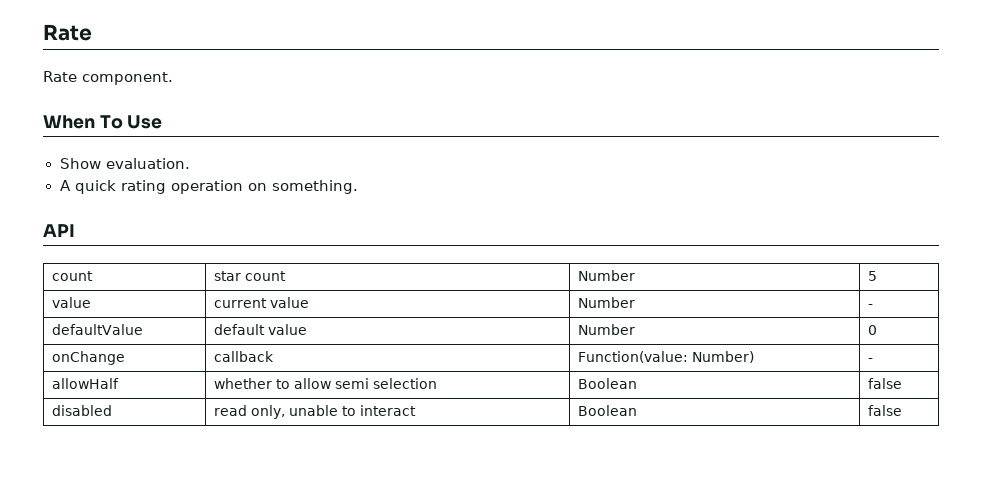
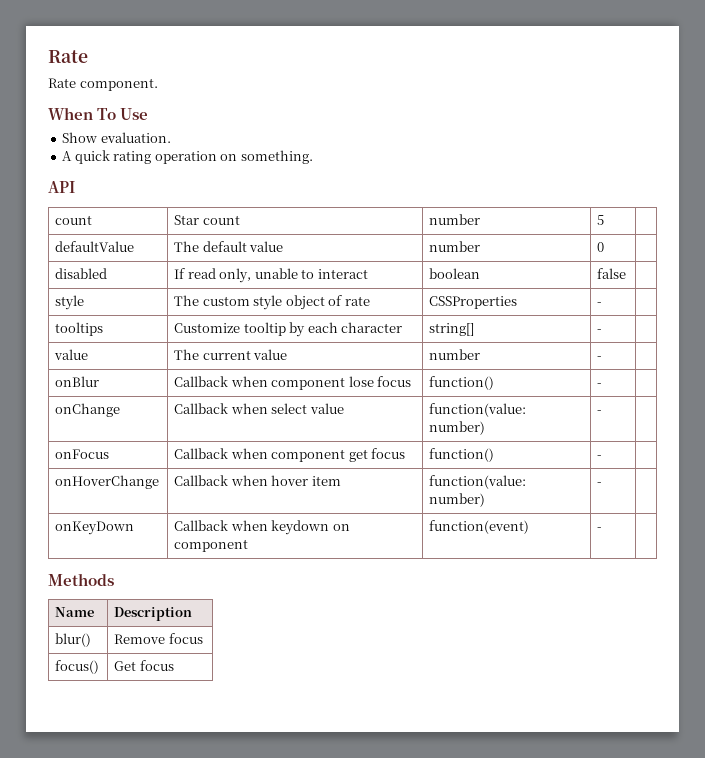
- count | star count | Number | 5
- value | current value | Number | -
+ count | Star count | number | 5 |
- defaultValue | default value | Number | 0
- onChange | callback | Function(value: Number) | -
- allowHalf | whether to allow semi selection | Boolean | false
+ defaultValue | The default value | number | 0 |
- disabled | read only, unable to interact | Boolean | false
+ disabled | If read only, unable to interact | boolean | false |
+ style | The custom style object of rate | CSSProperties | - |
+ tooltips | Customize tooltip by each character | string[] | - |
+ value | The current value | number | - |
+ onBlur | Callback when component lose focus | function() | - |
+ onChange | Callback when select value | function(value: number) | - |
+ onFocus | Callback when component get focus | function() | - |
+ onHoverChange | Callback when hover item | function(value: number) | - |
+ onKeyDown | Callback when keydown on component | function(event) | - |
+ Methods
+ Name | Description
+ blur() | Remove focus
+ focus() | Get focus

